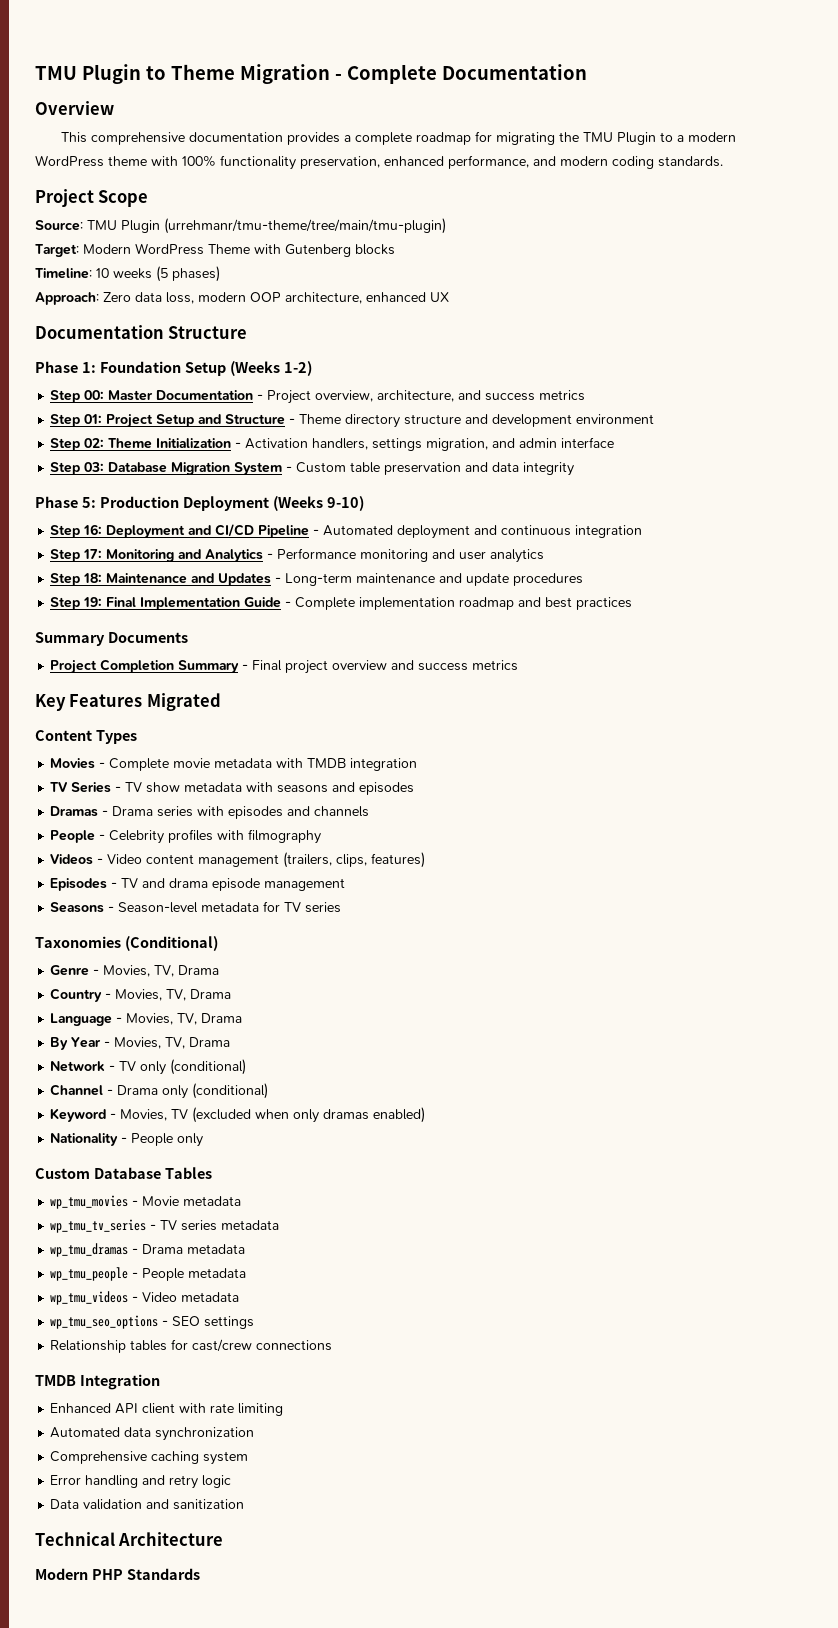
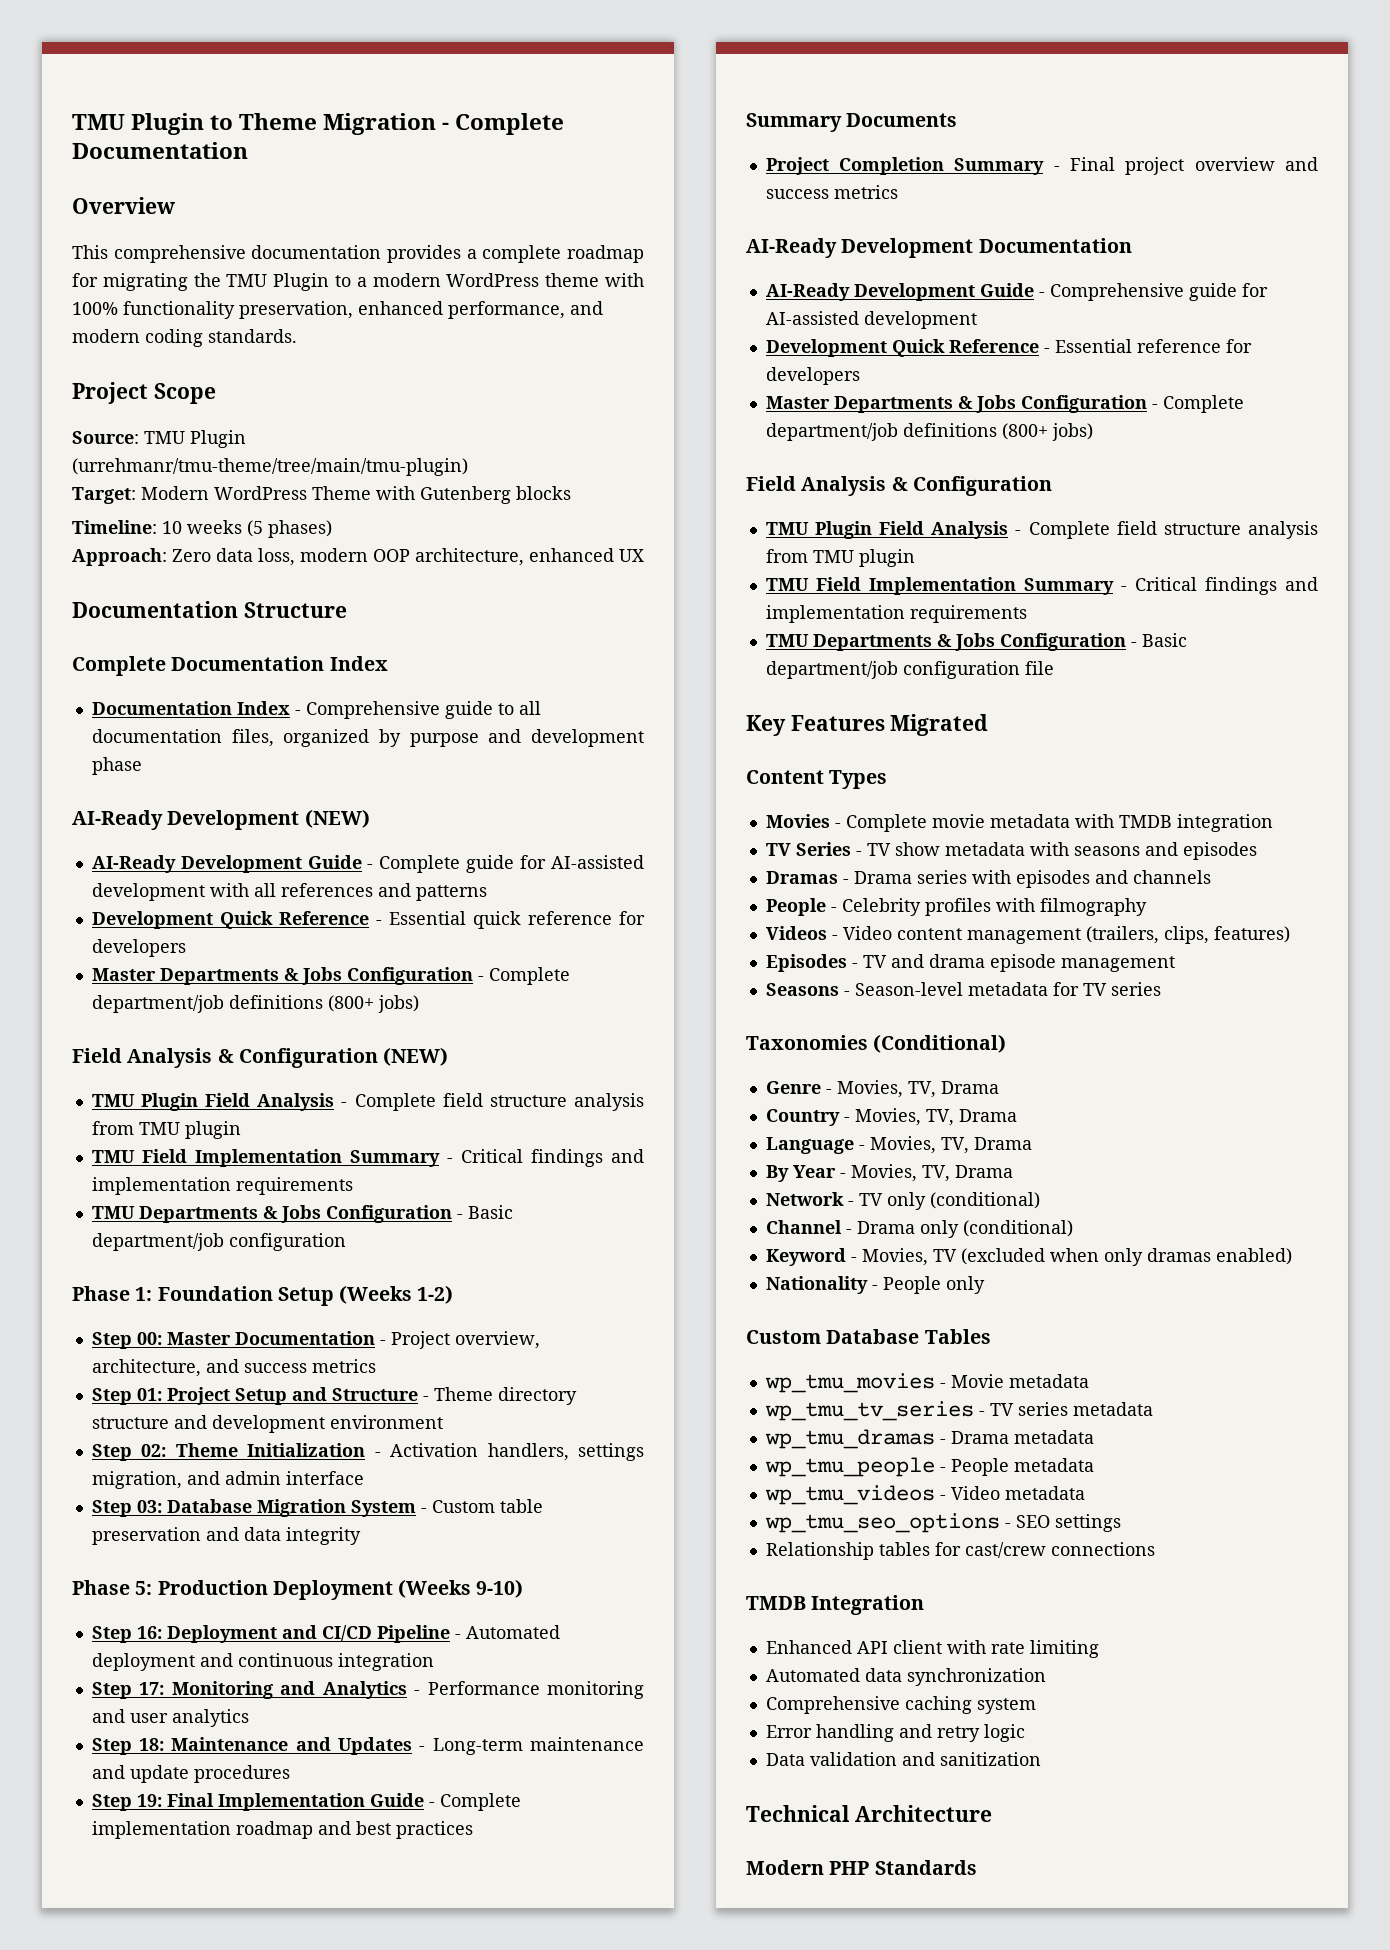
+ Complete Documentation Index
+ Documentation Index - Comprehensive guide to all documentation files, organized by purpose and development phase
+ AI-Ready Development (NEW)
+ AI-Ready Development Guide - Complete guide for AI-assisted development with all references and patterns
+ Development Quick Reference - Essential quick reference for developers
+ Master Departments & Jobs Configuration - Complete department/job definitions (800+ jobs)
+ Field Analysis & Configuration (NEW)
+ TMU Plugin Field Analysis - Complete field structure analysis from TMU plugin
+ TMU Field Implementation Summary - Critical findings and implementation requirements
+ TMU Departments & Jobs Configuration - Basic department/job configuration
+ AI-Ready Development Documentation
+ AI-Ready Development Guide - Comprehensive guide for AI-assisted development
+ Development Quick Reference - Essential reference for developers
+ Master Departments & Jobs Configuration - Complete department/job definitions (800+ jobs)
+ Field Analysis & Configuration
+ TMU Plugin Field Analysis - Complete field structure analysis from TMU plugin
+ TMU Field Implementation Summary - Critical findings and implementation requirements
+ TMU Departments & Jobs Configuration - Basic department/job configuration file

